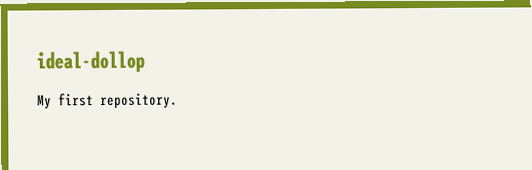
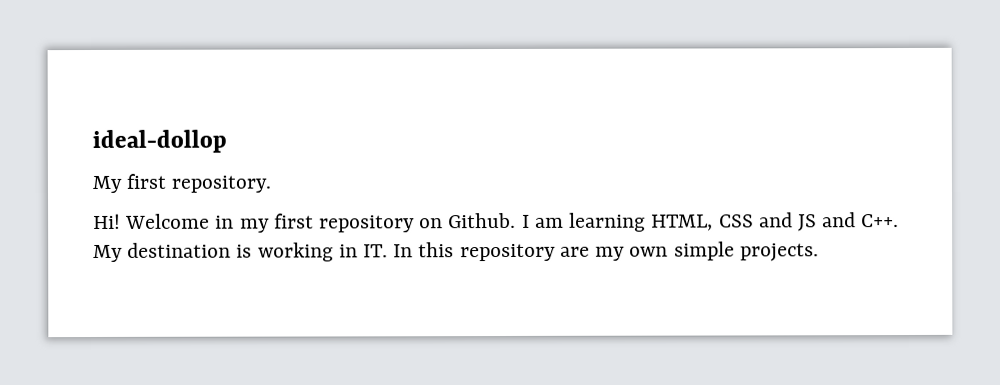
+ Hi! Welcome in my first repository on Github. I am learning HTML, CSS and JS and C++. My destination is working in IT. In this repository are my own simple projects.

